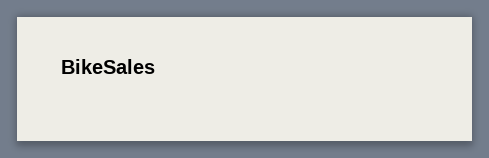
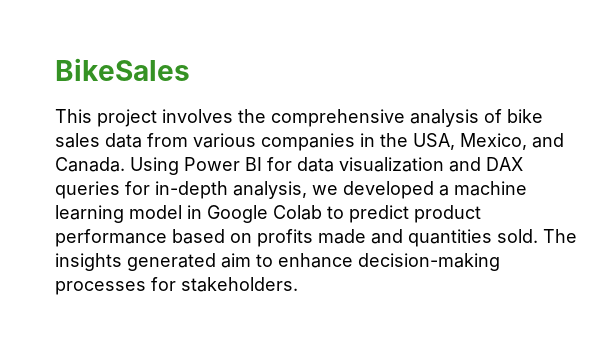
+ This project involves the comprehensive analysis of bike sales data from various companies in the USA, Mexico, and Canada. Using Power BI for data visualization and DAX queries for in-depth analysis, we developed a machine learning model in Google Colab to predict product performance based on profits made and quantities sold. The insights generated aim to enhance decision-making processes for stakeholders.

